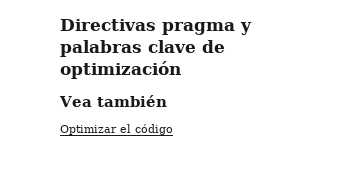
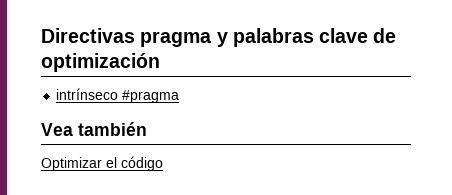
+ intrínseco #pragma

